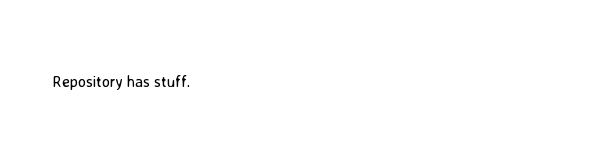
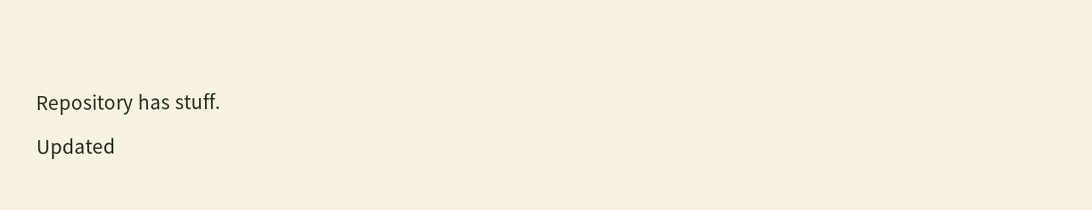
+ Updated

